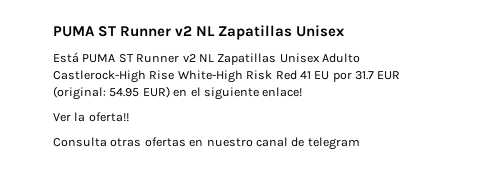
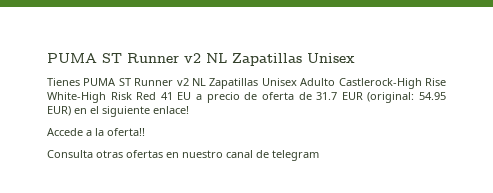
- Está PUMA ST Runner v2 NL Zapatillas Unisex Adulto Castlerock-High Rise White-High Risk Red 41 EU por 31.7 EUR (original: 54.95 EUR) en el siguiente enlace!
+ Tienes PUMA ST Runner v2 NL Zapatillas Unisex Adulto Castlerock-High Rise White-High Risk Red 41 EU a precio de oferta de 31.7 EUR (original: 54.95 EUR) en el siguiente enlace!
- Ver la oferta!!
+ Accede a la oferta!!

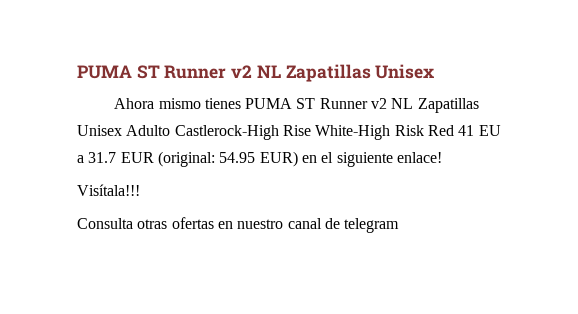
- Tienes PUMA ST Runner v2 NL Zapatillas Unisex Adulto Castlerock-High Rise White-High Risk Red 41 EU a precio de oferta de 31.7 EUR (original: 54.95 EUR) en el siguiente enlace!
+ Ahora mismo tienes PUMA ST Runner v2 NL Zapatillas Unisex Adulto Castlerock-High Rise White-High Risk Red 41 EU a 31.7 EUR (original: 54.95 EUR) en el siguiente enlace!
- Accede a la oferta!!
+ Visítala!!!

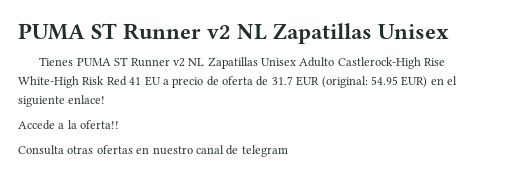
- Ahora mismo tienes PUMA ST Runner v2 NL Zapatillas Unisex Adulto Castlerock-High Rise White-High Risk Red 41 EU a 31.7 EUR (original: 54.95 EUR) en el siguiente enlace!
+ Tienes PUMA ST Runner v2 NL Zapatillas Unisex Adulto Castlerock-High Rise White-High Risk Red 41 EU a precio de oferta de 31.7 EUR (original: 54.95 EUR) en el siguiente enlace!
- Visítala!!!
+ Accede a la oferta!!

